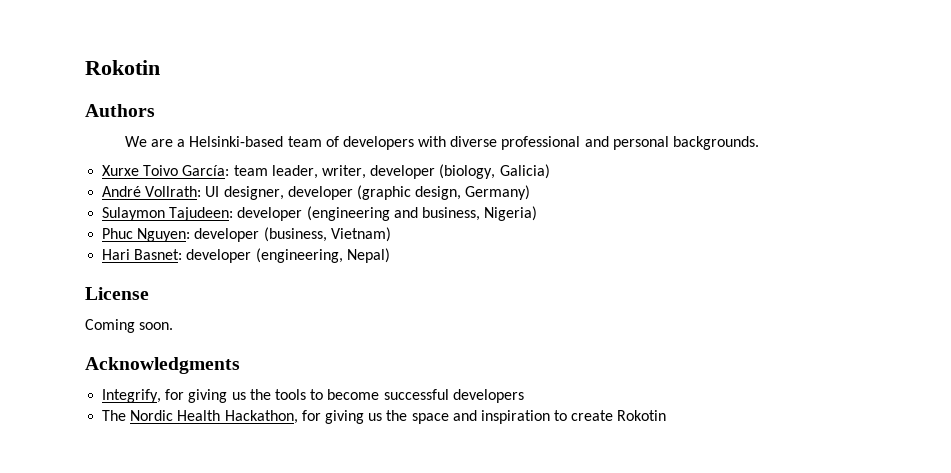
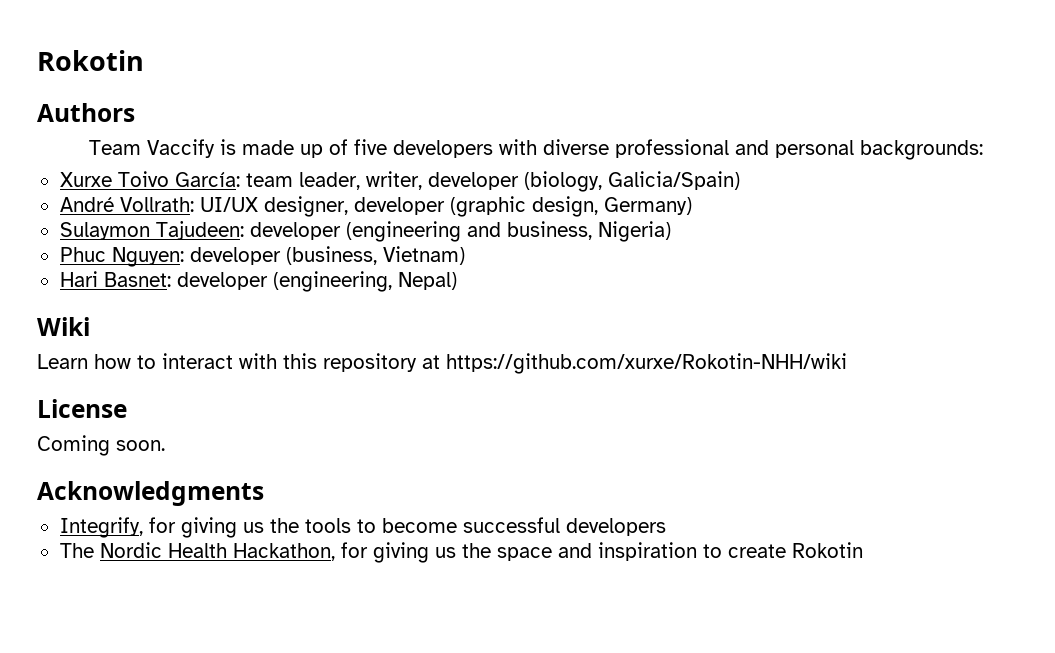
- We are a Helsinki-based team of developers with diverse professional and personal backgrounds.
+ Team Vaccify is made up of five developers with diverse professional and personal backgrounds:
- Xurxe Toivo García: team leader, writer, developer (biology, Galicia)
+ Xurxe Toivo García: team leader, writer, developer (biology, Galicia/Spain)
- André Vollrath: UI designer, developer (graphic design, Germany)
+ André Vollrath: UI/UX designer, developer (graphic design, Germany)
+ Wiki
+ Learn how to interact with this repository at https://github.com/xurxe/Rokotin-NHH/wiki

